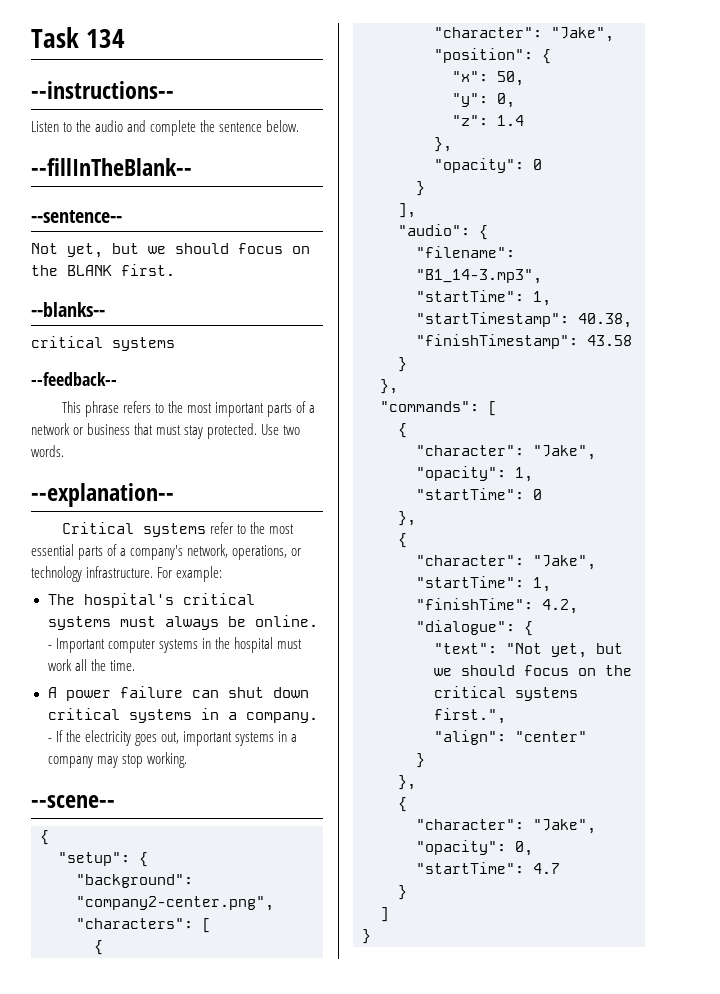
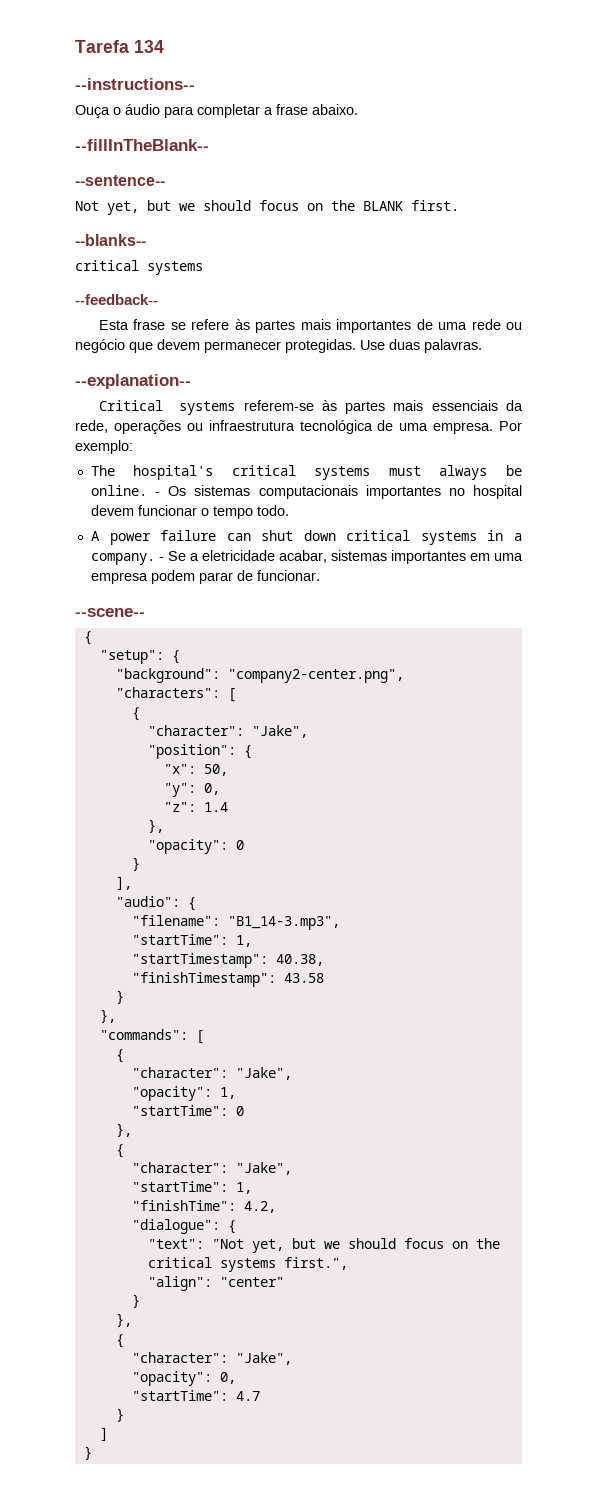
- Task 134
+ Tarefa 134
- Listen to the audio and complete the sentence below.
+ Ouça o áudio para completar a frase abaixo.
- This phrase refers to the most important parts of a network or business that must stay protected. Use two words.
+ Esta frase se refere às partes mais importantes de uma rede ou negócio que devem permanecer protegidas. Use duas palavras.
  --explanation--
- Critical systems refer to the most essential parts of a company's network, operations, or technology infrastructure. For example:
+ Critical systems referem-se às partes mais essenciais da rede, operações ou infraestrutura tecnológica de uma empresa. Por exemplo:
- - Important computer systems in the hospital must work all the time.
+ - Os sistemas computacionais importantes no hospital devem funcionar o tempo todo.
- - If the electricity goes out, important systems in a company may stop working.
+ - Se a eletricidade acabar, sistemas importantes em uma empresa podem parar de funcionar.

